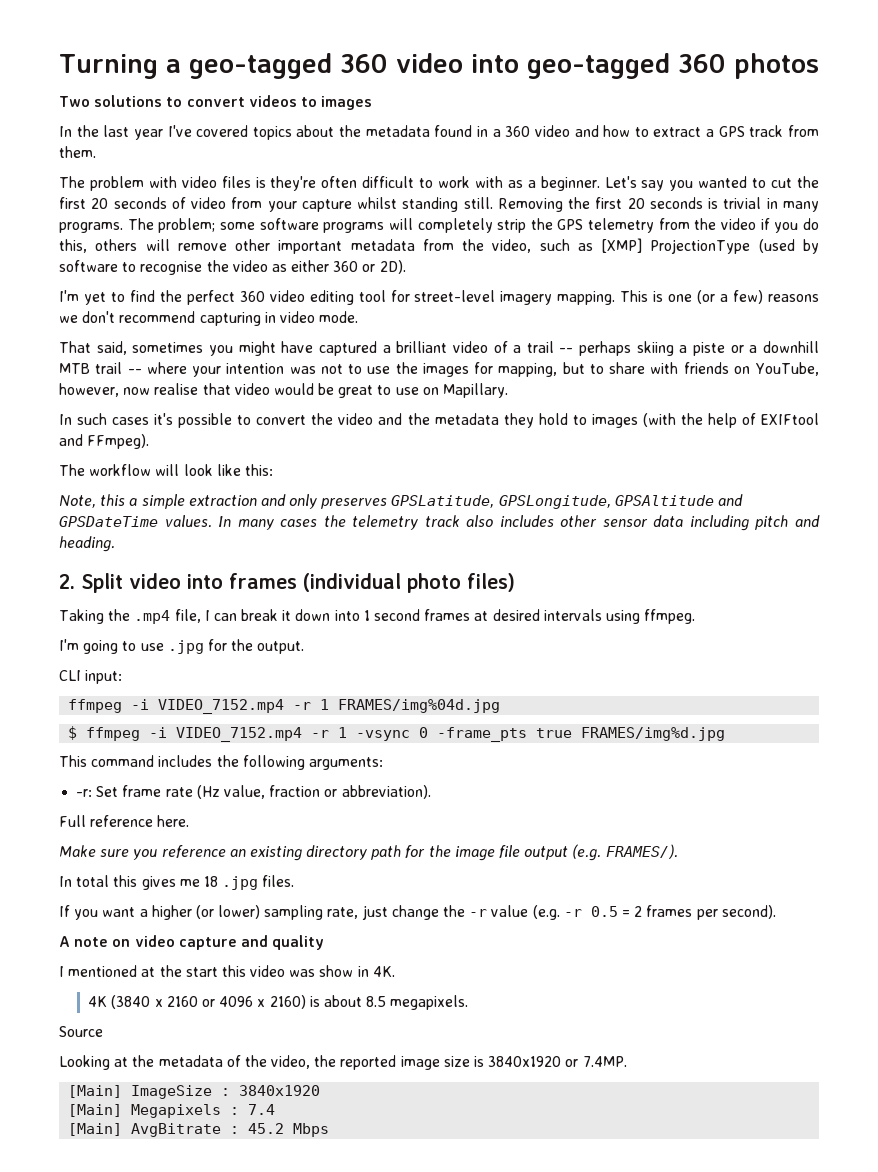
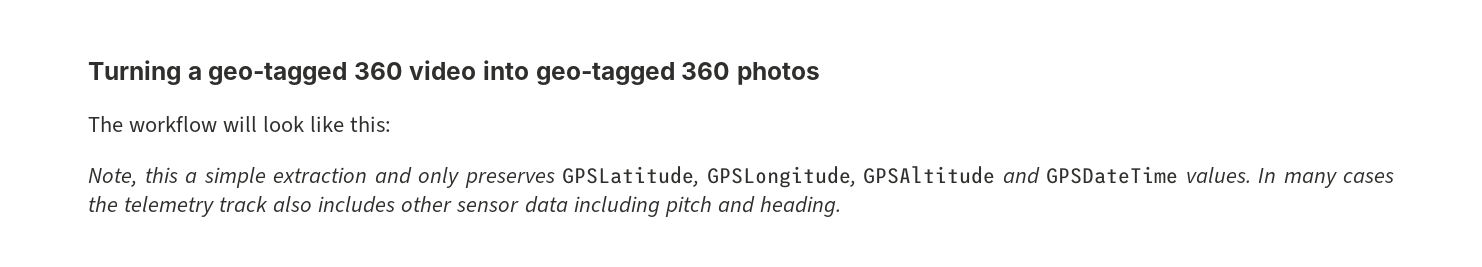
- Two solutions to convert videos to images
- In the last year I've covered topics about the metadata found in a 360 video and how to extract a GPS track from them.
- The problem with video files is they're often difficult to work with as a beginner. Let's say you wanted to cut the first 20 seconds of video from your capture whilst standing still. Removing the first 20 seconds is trivial in many programs. The problem; some software programs will completely strip the GPS telemetry from the video if you do this, others will remove other important metadata from the video, such as [XMP] ProjectionType (used by software to recognise the video as either 360 or 2D).
- I'm yet to find the perfect 360 video editing tool for street-level imagery mapping. This is one (or a few) reasons we don't recommend capturing in video mode.
- That said, sometimes you might have captured a brilliant video of a trail -- perhaps skiing a piste or a downhill MTB trail -- where your intention was not to use the images for mapping, but to share with friends on YouTube, however, now realise that video would be great to use on Mapillary.
- In such cases it's possible to convert the video and the metadata they hold to images (with the help of EXIFtool and FFmpeg).
- 2. Split video into frames (individual photo files)
- Taking the .mp4 file, I can break it down into 1 second frames at desired intervals using ffmpeg.
- I'm going to use .jpg for the output.
- CLI input:
- ffmpeg -i VIDEO_7152.mp4 -r 1 FRAMES/img%04d.jpg
- $ ffmpeg -i VIDEO_7152.mp4 -r 1 -vsync 0 -frame_pts true FRAMES/img%d.jpg
- This command includes the following arguments:
- -r: Set frame rate (Hz value, fraction or abbreviation).
- Full reference here.
- Make sure you reference an existing directory path for the image file output (e.g. FRAMES/).
- In total this gives me 18 .jpg files.
- If you want a higher (or lower) sampling rate, just change the -r value (e.g. -r 0.5 = 2 frames per second).
- A note on video capture and quality
- I mentioned at the start this video was show in 4K.
- 4K (3840 x 2160 or 4096 x 2160) is about 8.5 megapixels.
- Source
- Looking at the metadata of the video, the reported image size is 3840x1920 or 7.4MP.
- [Main] ImageSize : 3840x1920
- [Main] Megapixels : 7.4
- [Main] AvgBitrate : 45.2 Mbps

